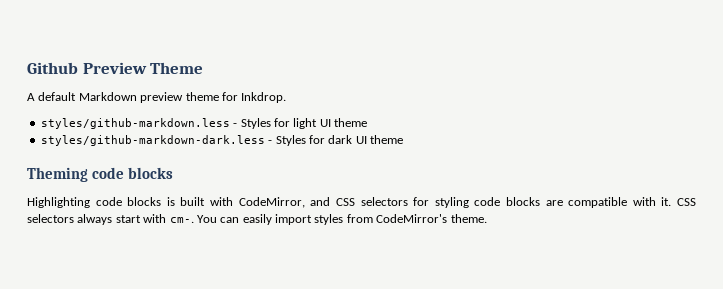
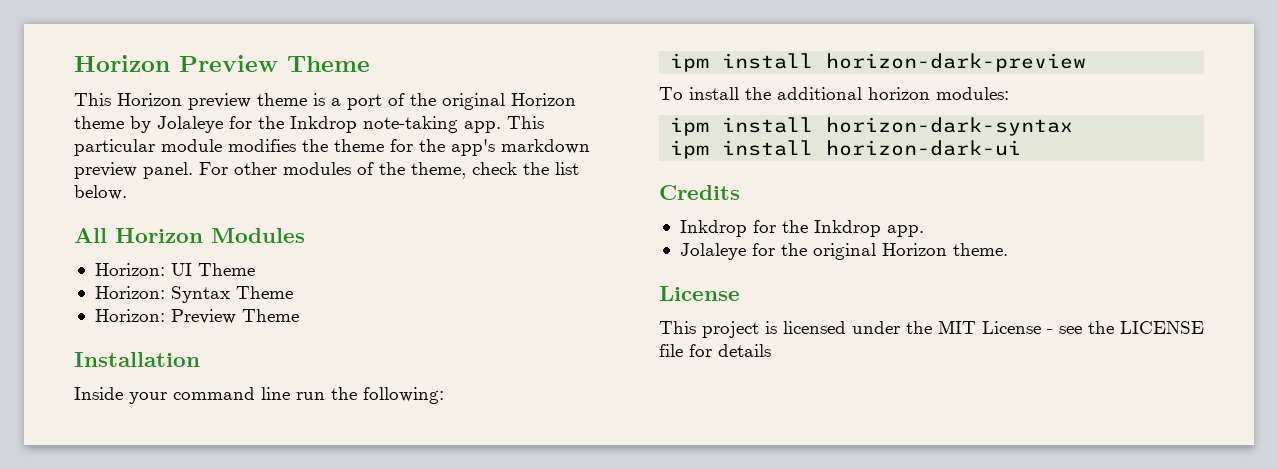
- Github Preview Theme
- A default Markdown preview theme for Inkdrop.
- styles/github-markdown.less - Styles for light UI theme
- styles/github-markdown-dark.less - Styles for dark UI theme
- Theming code blocks
- Highlighting code blocks is built with CodeMirror, and CSS selectors for styling code blocks are compatible with it. CSS selectors always start with cm-. You can easily import styles from CodeMirror's theme.
+ Horizon Preview Theme
+ This Horizon preview theme is a port of the original Horizon theme by Jolaleye for the Inkdrop note-taking app. This particular module modifies the theme for the app's markdown preview panel. For other modules of the theme, check the list below.
+ All Horizon Modules
+ Horizon: UI Theme
+ Horizon: Syntax Theme
+ Horizon: Preview Theme
+ Installation
+ Inside your command line run the following:
+ ipm install horizon-dark-preview
+ To install the additional horizon modules:
+ ipm install horizon-dark-syntax
+ ipm install horizon-dark-ui
+ Credits
+ Inkdrop for the Inkdrop app.
+ Jolaleye for the original Horizon theme.
+ License
+ This project is licensed under the MIT License - see the LICENSE file for details

